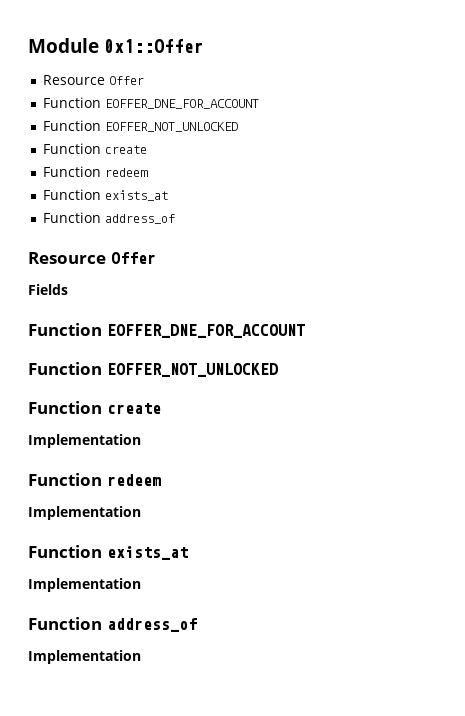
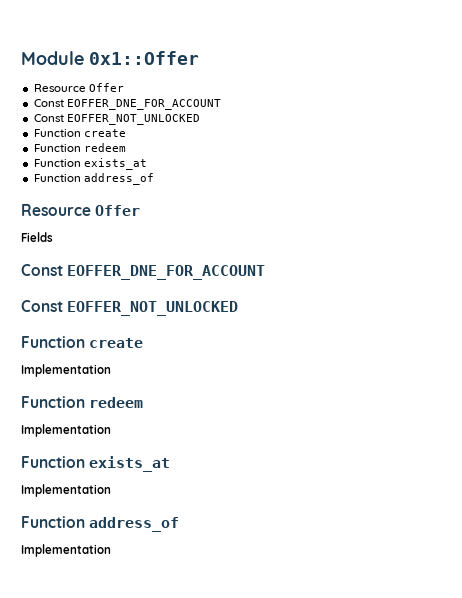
  Module 0x1::Offer
  Resource Offer
- Function EOFFER_DNE_FOR_ACCOUNT
- Function EOFFER_NOT_UNLOCKED
+ Const EOFFER_DNE_FOR_ACCOUNT
+ Const EOFFER_NOT_UNLOCKED
  Fields
- Function EOFFER_DNE_FOR_ACCOUNT
- Function EOFFER_NOT_UNLOCKED
+ Const EOFFER_DNE_FOR_ACCOUNT
+ Const EOFFER_NOT_UNLOCKED

